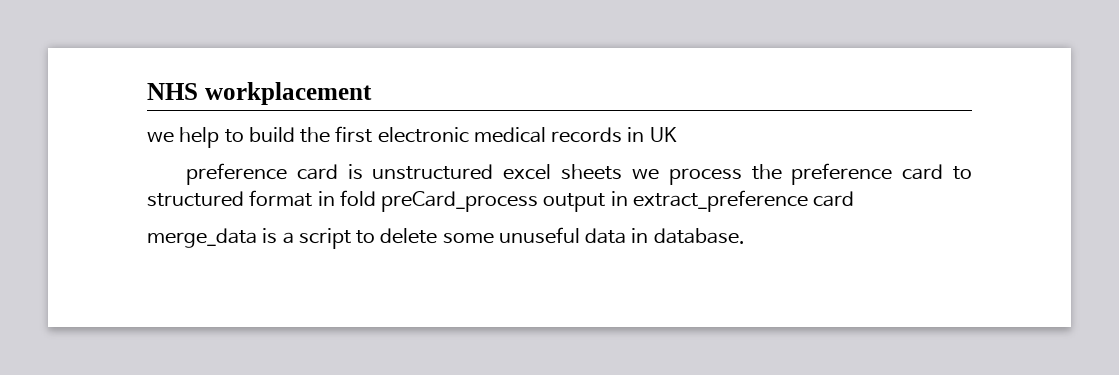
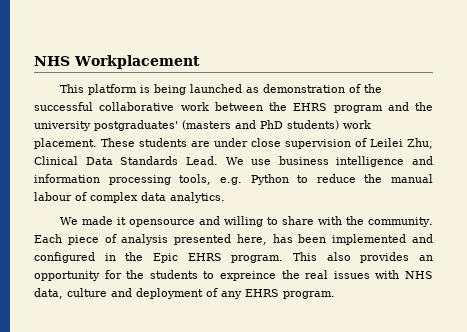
- NHS workplacement
- we help to build the first electronic medical records in UK
- preference card is unstructured excel sheets we process the preference card to structured format in fold preCard_process output in extract_preference card
- merge_data is a script to delete some unuseful data in database.
+ NHS Workplacement
+ This platform is being launched as demonstration of the successful collaborative work between the EHRS program and the university postgraduates' (masters and PhD students) work placement. These students are under close supervision of Leilei Zhu, Clinical Data Standards Lead. We use business intelligence and information processing tools, e.g. Python to reduce the manual labour of complex data analytics.
+ We made it opensource and willing to share with the community. Each piece of analysis presented here, has been implemented and configured in the Epic EHRS program. This also provides an opportunity for the students to expreince the real issues with NHS data, culture and deployment of any EHRS program.

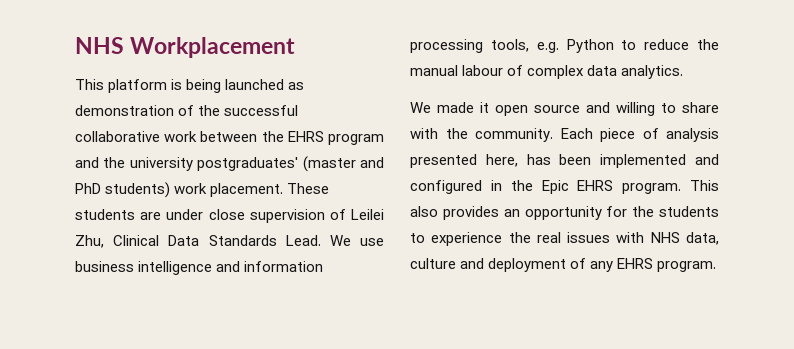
- This platform is being launched as demonstration of the successful collaborative work between the EHRS program and the university postgraduates' (masters and PhD students) work placement.
+ This platform is being launched as demonstration of the successful collaborative work between the EHRS program and the university postgraduates' (master and PhD students) work placement.
- We made it opensource and willing to share with the community.
+ We made it open source and willing to share with the community.
- This also provides an opportunity for the students to expreince the real issues with NHS data, culture and deployment of any EHRS program.
+ This also provides an opportunity for the students to experience the real issues with NHS data, culture and deployment of any EHRS program.

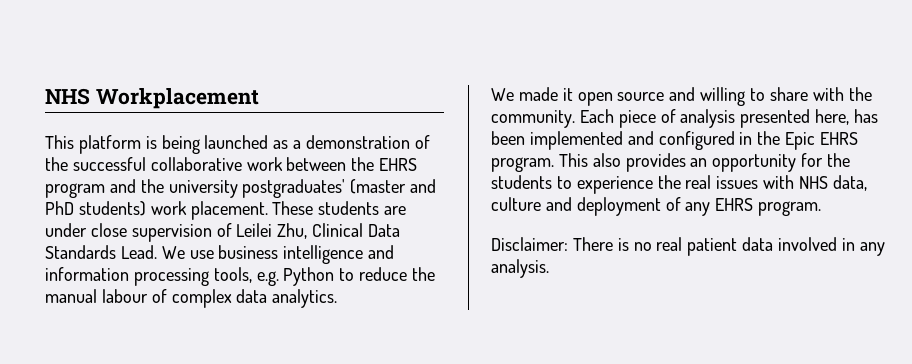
- This platform is being launched as demonstration of the successful collaborative work between the EHRS program and the university postgraduates' (master and PhD students) work placement.
+ This platform is being launched as a demonstration of the successful collaborative work between the EHRS program and the university postgraduates' (master and PhD students) work placement.
+ Disclaimer: There is no real patient data involved in any analysis.

